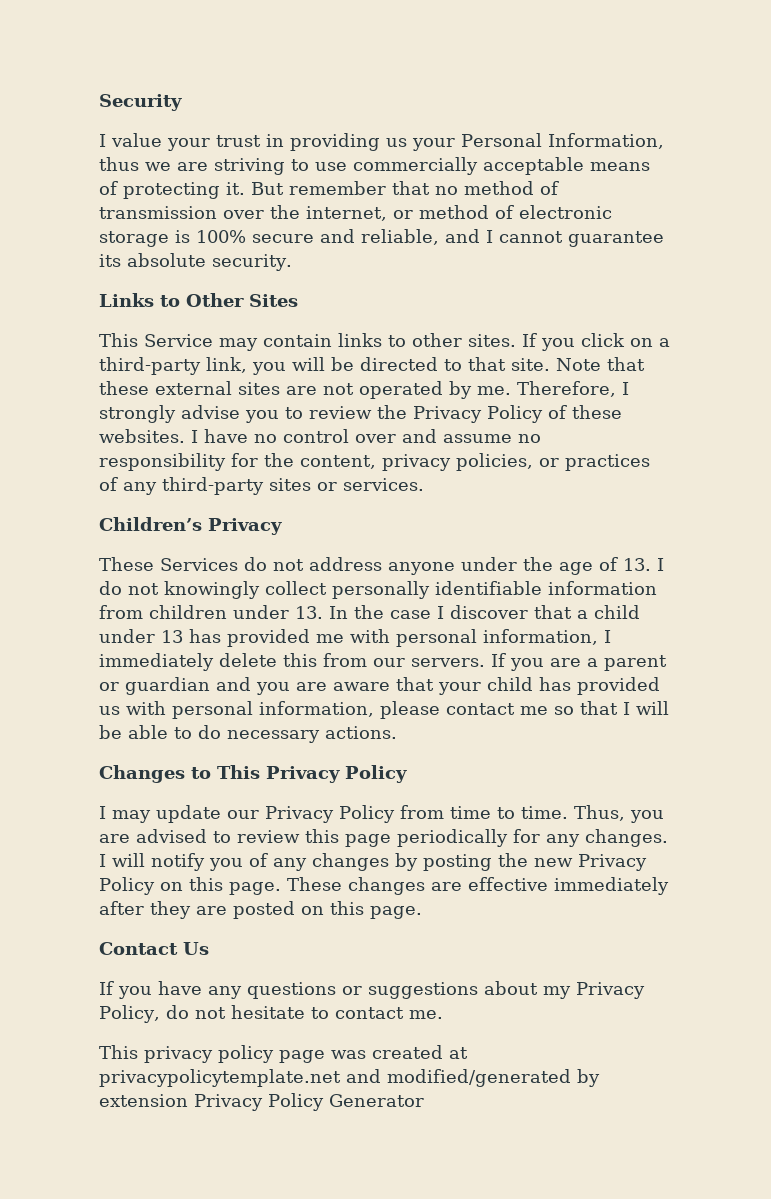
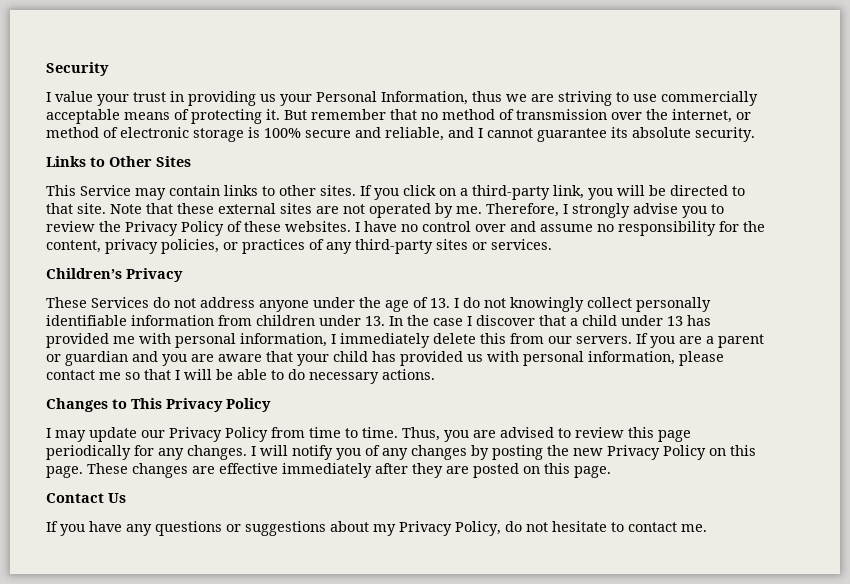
- This privacy policy page was created at privacypolicytemplate.net and modified/generated by extension Privacy Policy Generator

